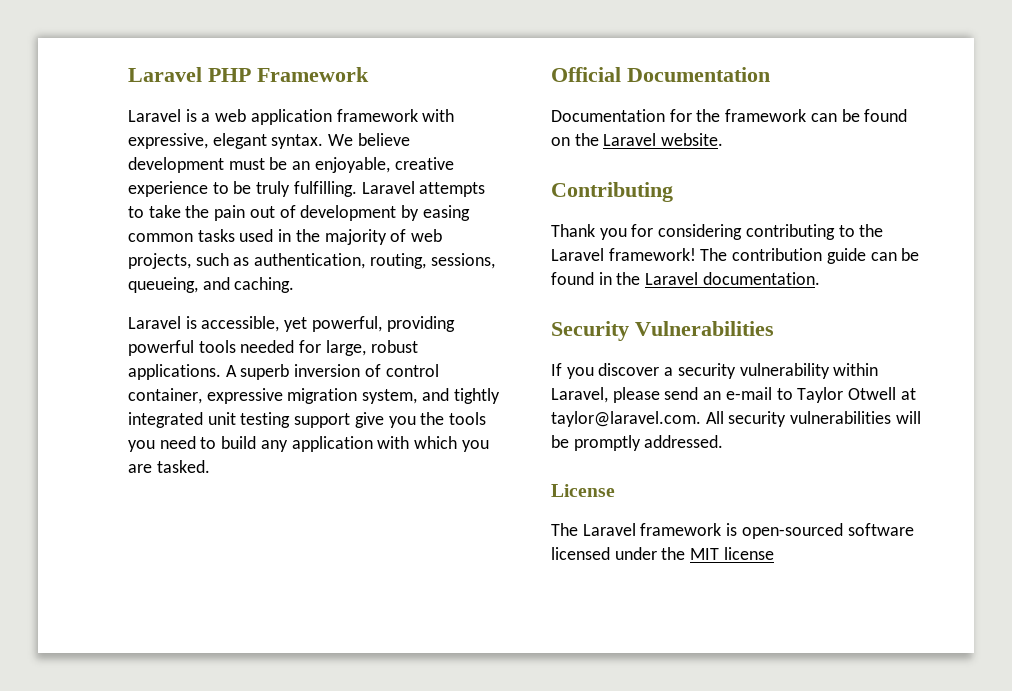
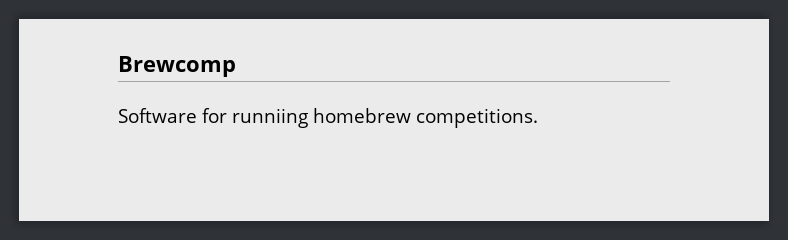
- Laravel PHP Framework
- Laravel is a web application framework with expressive, elegant syntax. We believe development must be an enjoyable, creative experience to be truly fulfilling. Laravel attempts to take the pain out of development by easing common tasks used in the majority of web projects, such as authentication, routing, sessions, queueing, and caching.
- Laravel is accessible, yet powerful, providing powerful tools needed for large, robust applications. A superb inversion of control container, expressive migration system, and tightly integrated unit testing support give you the tools you need to build any application with which you are tasked.
- Official Documentation
- Documentation for the framework can be found on the Laravel website.
- Contributing
- Thank you for considering contributing to the Laravel framework! The contribution guide can be found in the Laravel documentation.
- Security Vulnerabilities
- If you discover a security vulnerability within Laravel, please send an e-mail to Taylor Otwell at taylor@laravel.com. All security vulnerabilities will be promptly addressed.
- License
- The Laravel framework is open-sourced software licensed under the MIT license
+ Brewcomp
+ Software for runniing homebrew competitions.

